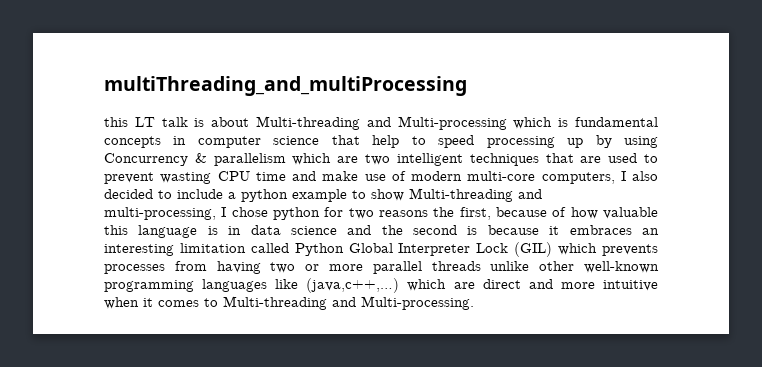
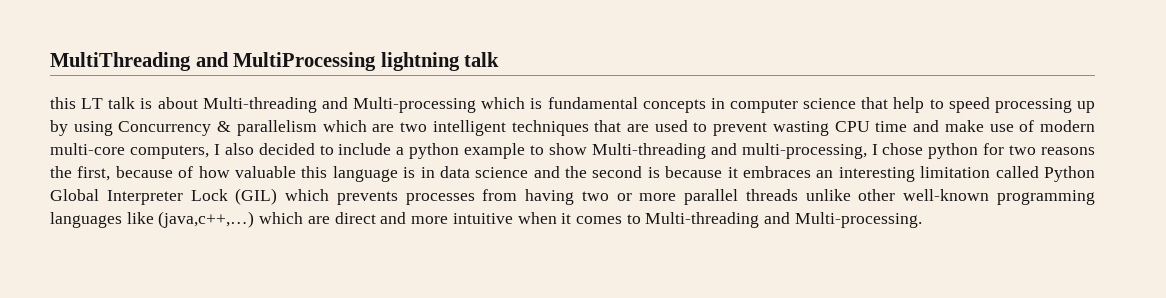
- multiThreading_and_multiProcessing
+ MultiThreading and MultiProcessing lightning talk

